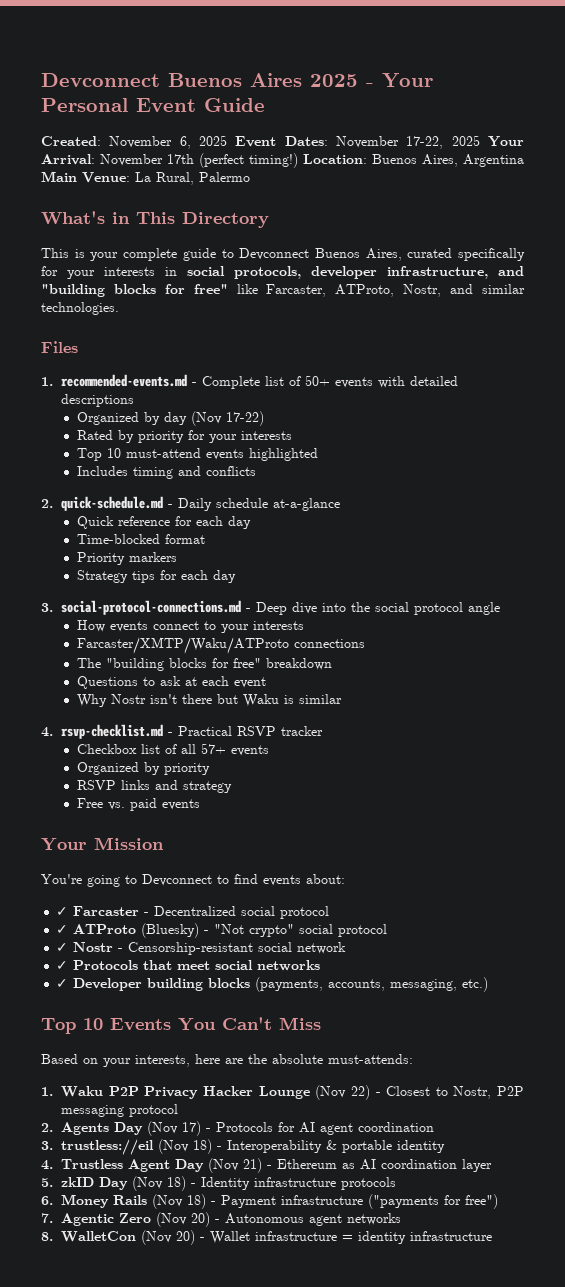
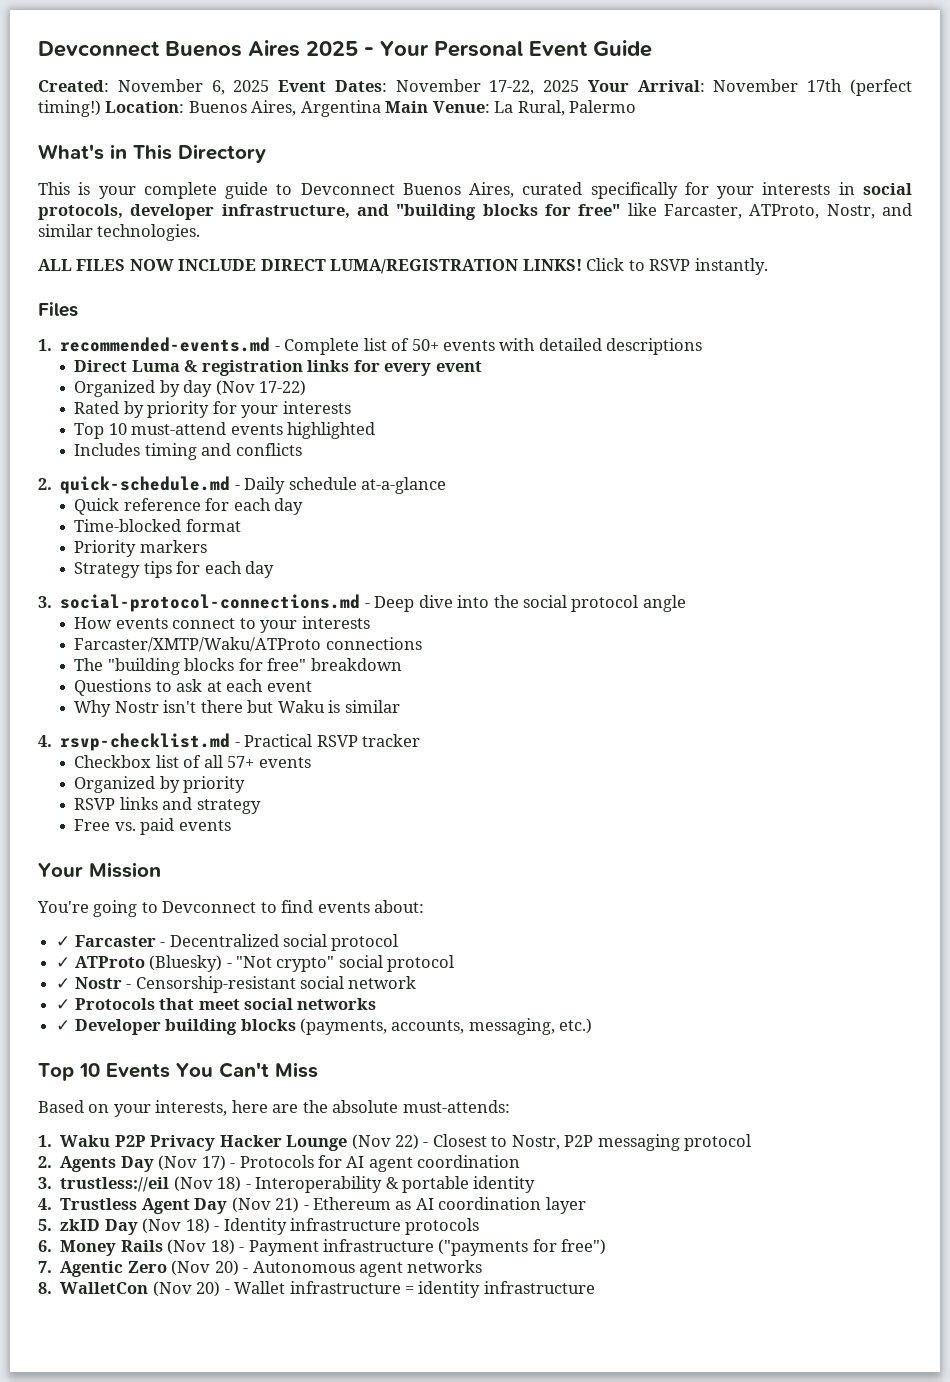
+ ALL FILES NOW INCLUDE DIRECT LUMA/REGISTRATION LINKS! Click to RSVP instantly.
+ Direct Luma & registration links for every event

